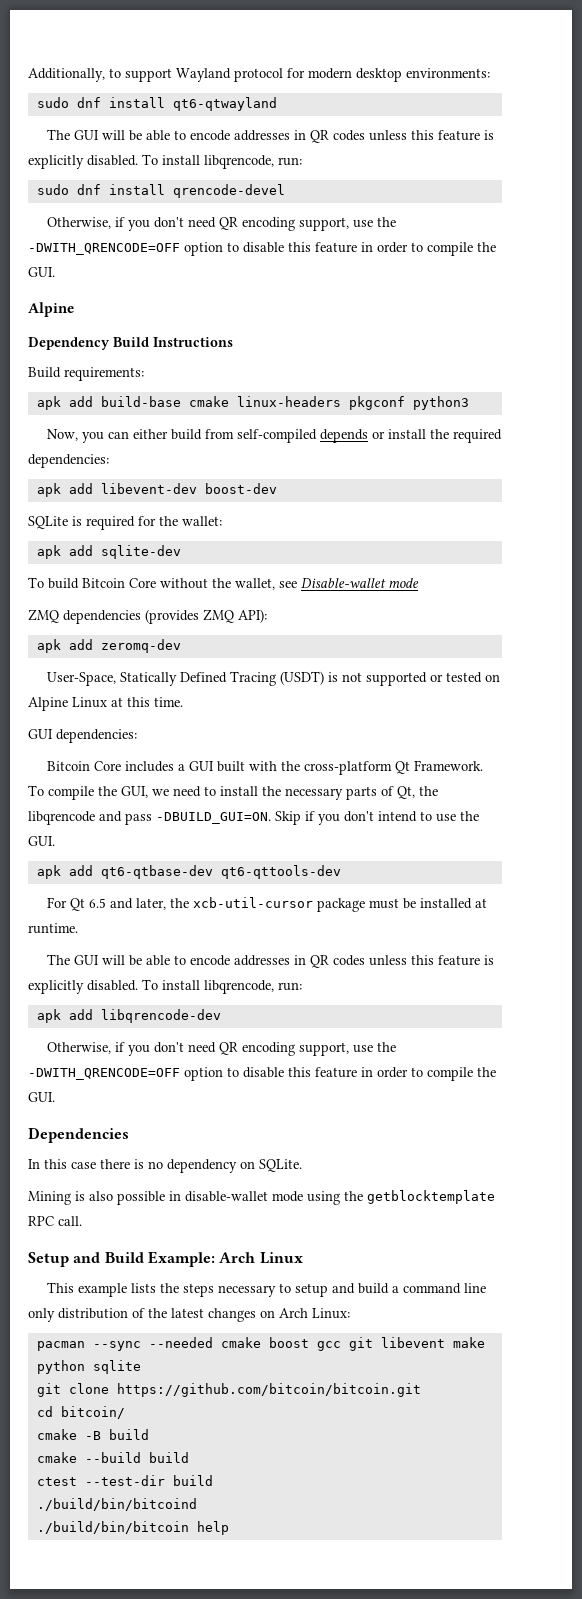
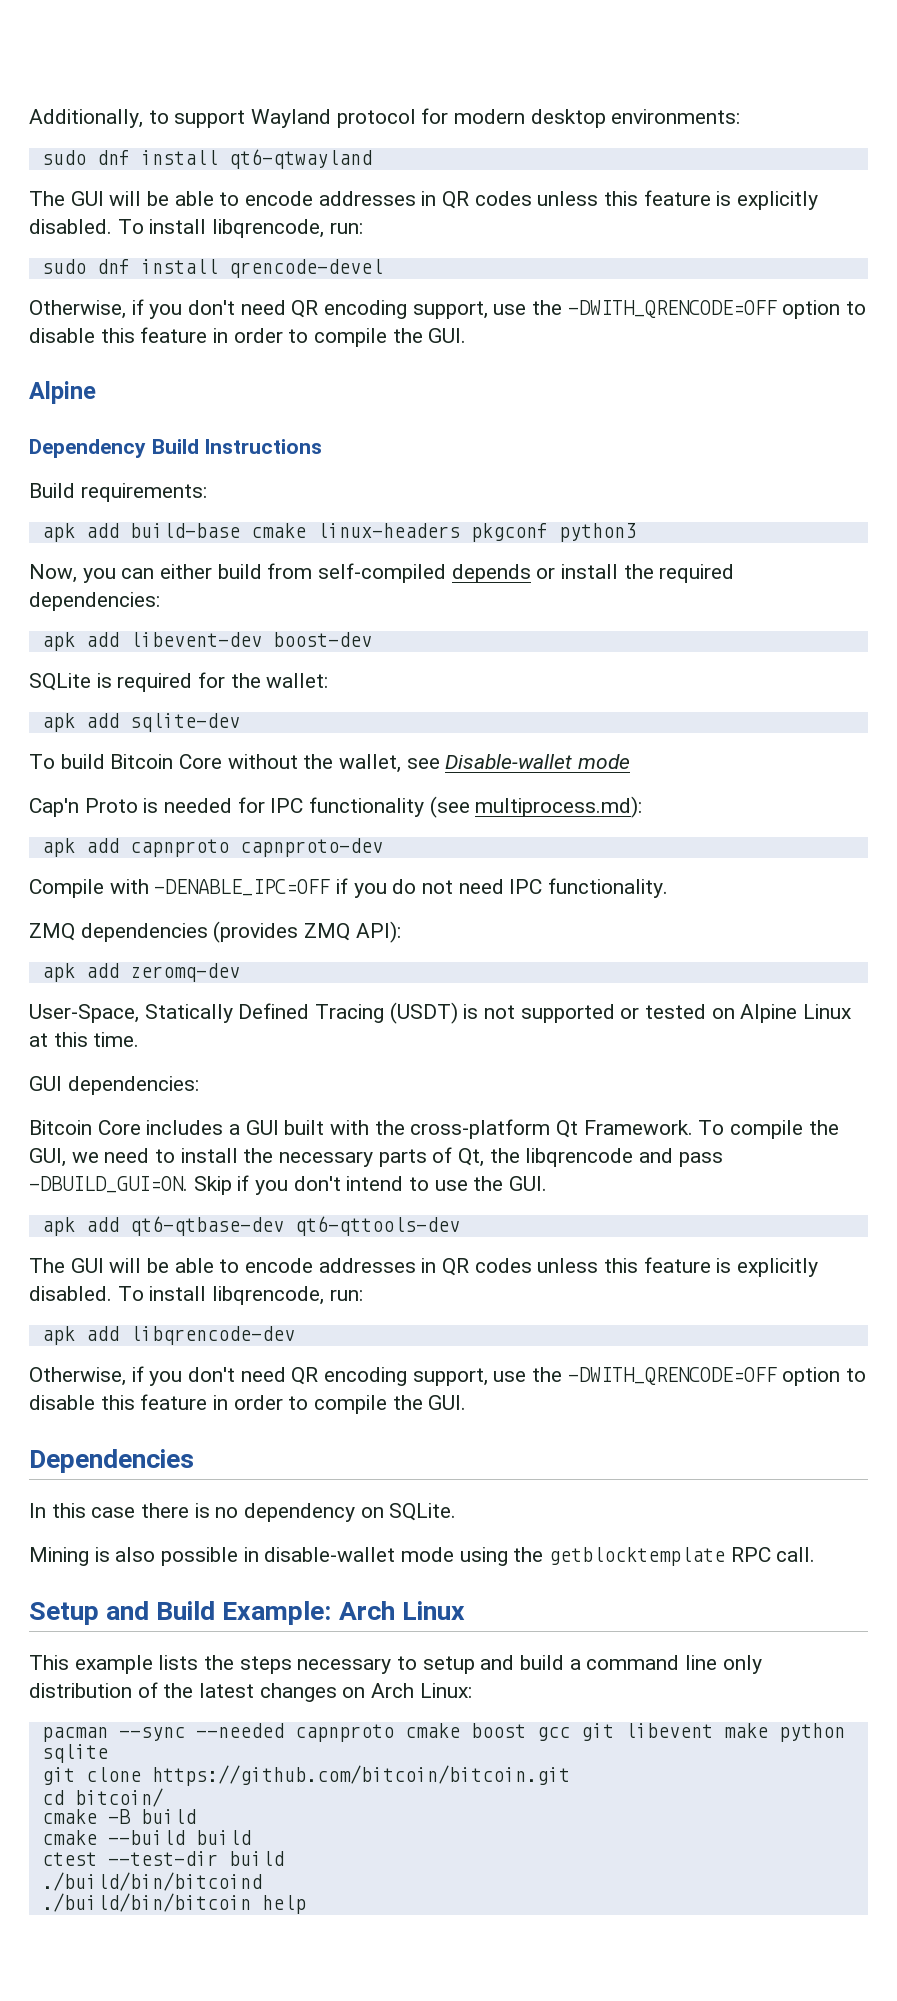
+ Cap'n Proto is needed for IPC functionality (see multiprocess.md):
+ apk add capnproto capnproto-dev
+ Compile with -DENABLE_IPC=OFF if you do not need IPC functionality.
- For Qt 6.5 and later, the xcb-util-cursor package must be installed at runtime.
- pacman --sync --needed cmake boost gcc git libevent make python sqlite
+ pacman --sync --needed capnproto cmake boost gcc git libevent make python sqlite

